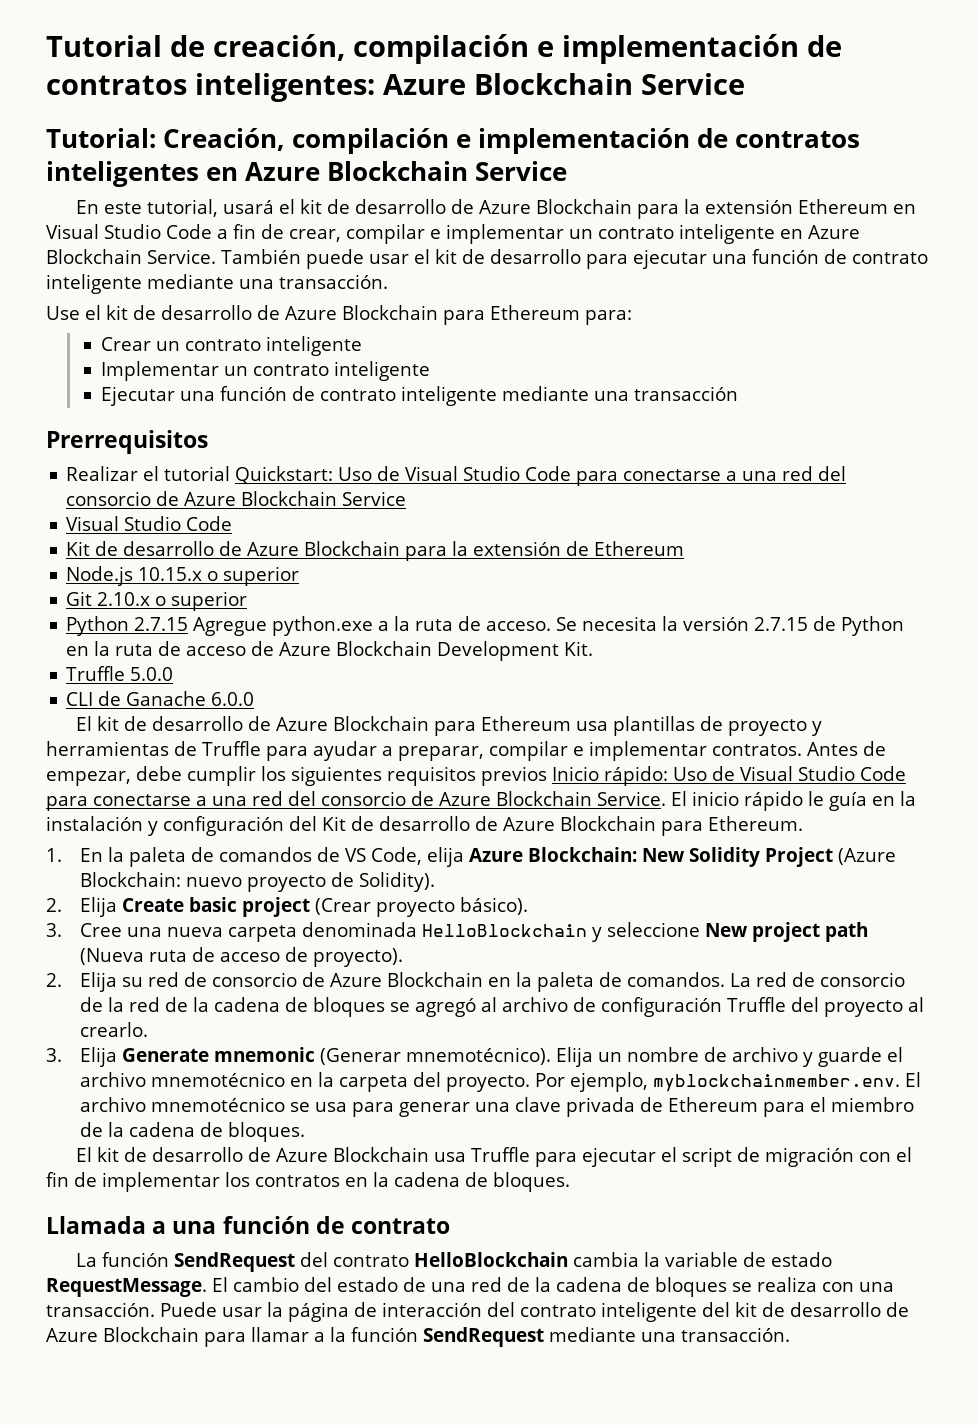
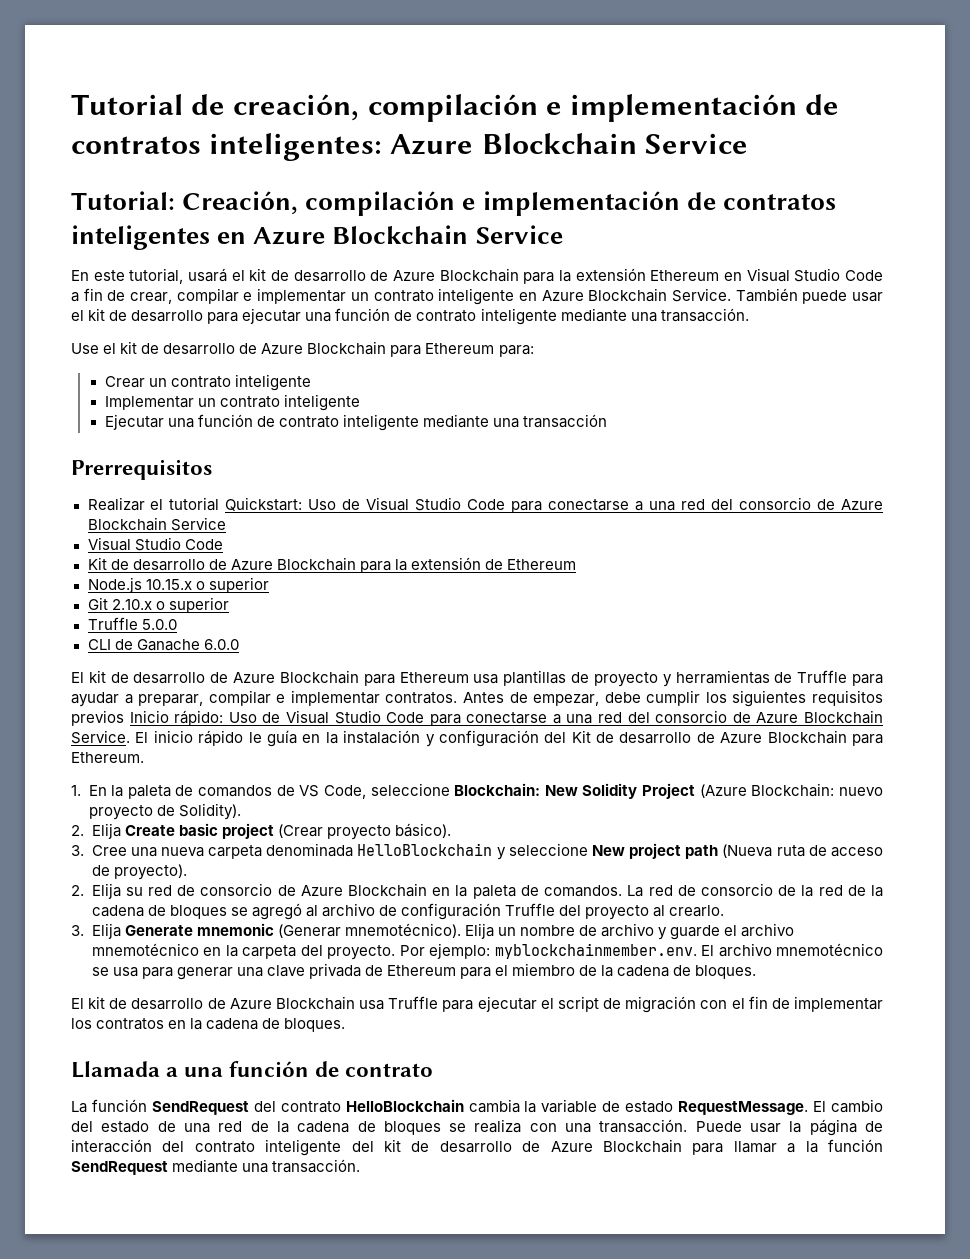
- Python 2.7.15 Agregue python.exe a la ruta de acceso. Se necesita la versión 2.7.15 de Python en la ruta de acceso de Azure Blockchain Development Kit.
- 1. En la paleta de comandos de VS Code, elija Azure Blockchain: New Solidity Project (Azure Blockchain: nuevo proyecto de Solidity).
+ 1. En la paleta de comandos de VS Code, seleccione Blockchain: New Solidity Project (Azure Blockchain: nuevo proyecto de Solidity).
- Por ejemplo, myblockchainmember.env. El archivo mnemotécnico se usa para generar una clave privada de Ethereum para el miembro de la cadena de bloques.
+ Por ejemplo: myblockchainmember.env. El archivo mnemotécnico se usa para generar una clave privada de Ethereum para el miembro de la cadena de bloques.

